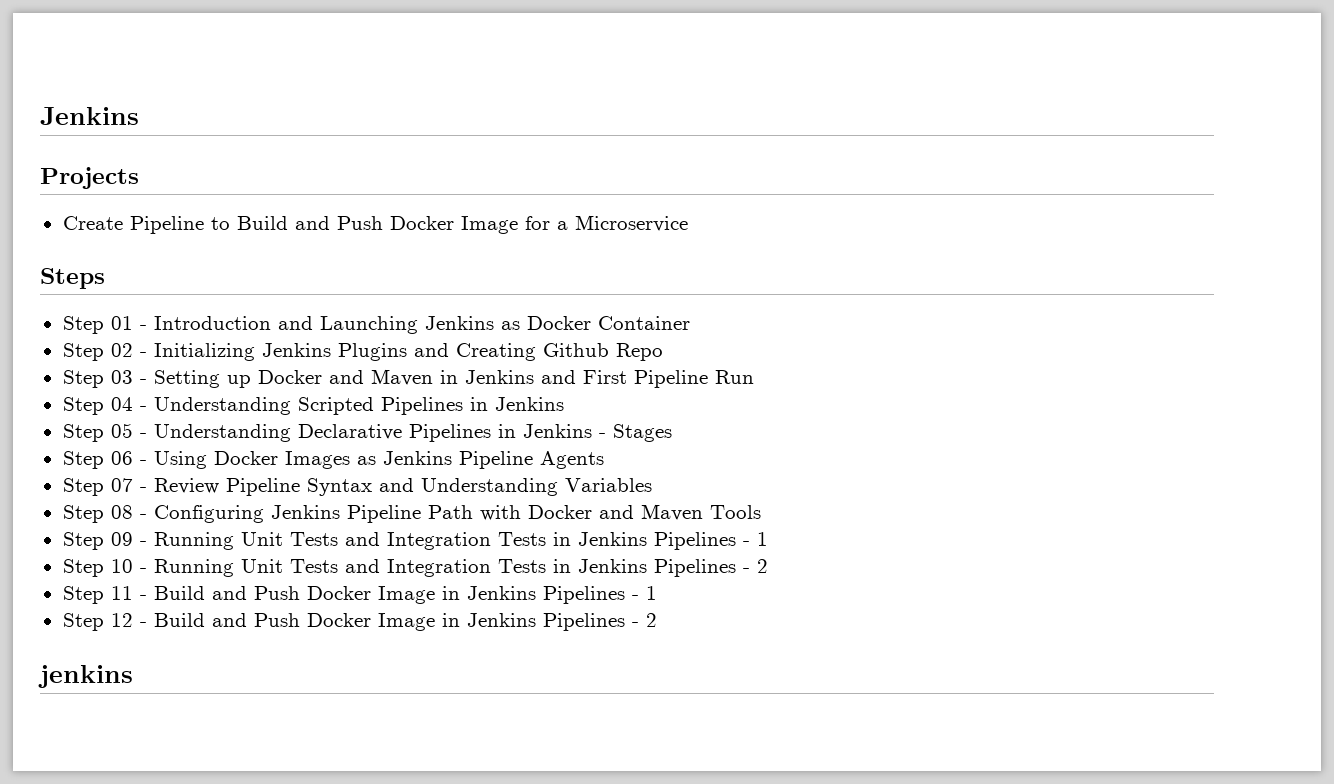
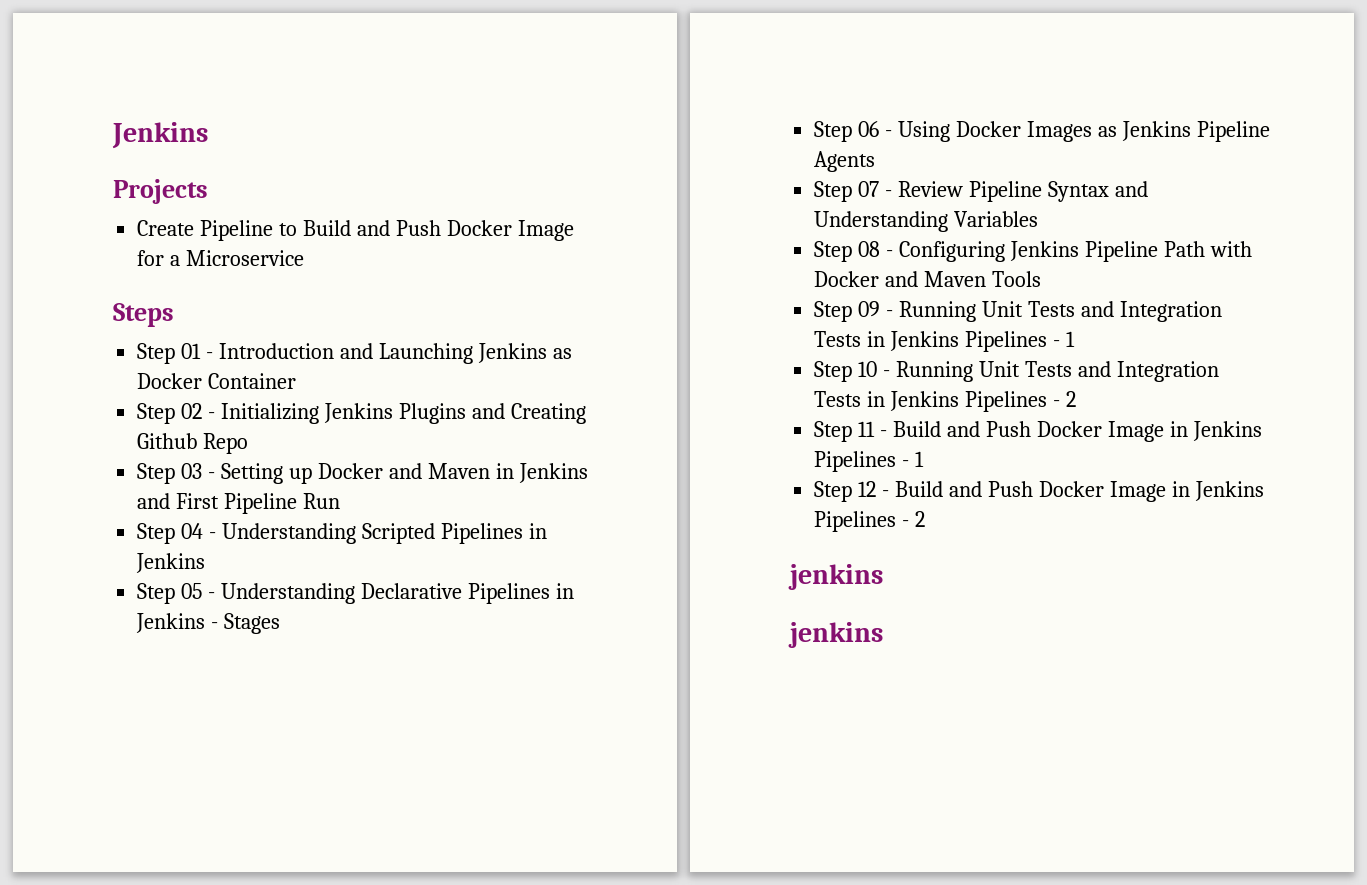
  Step 12 - Build and Push Docker Image in Jenkins Pipelines - 2
+ jenkins

